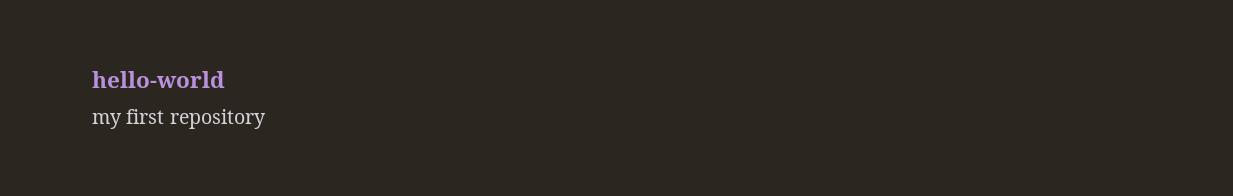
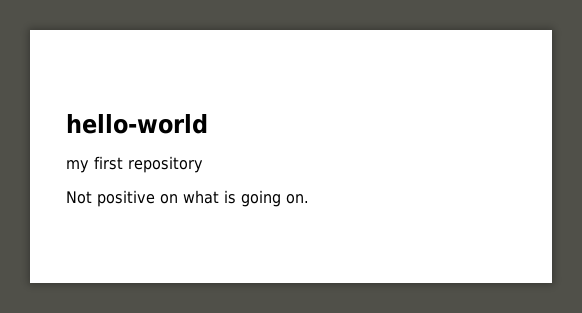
+ Not positive on what is going on.

